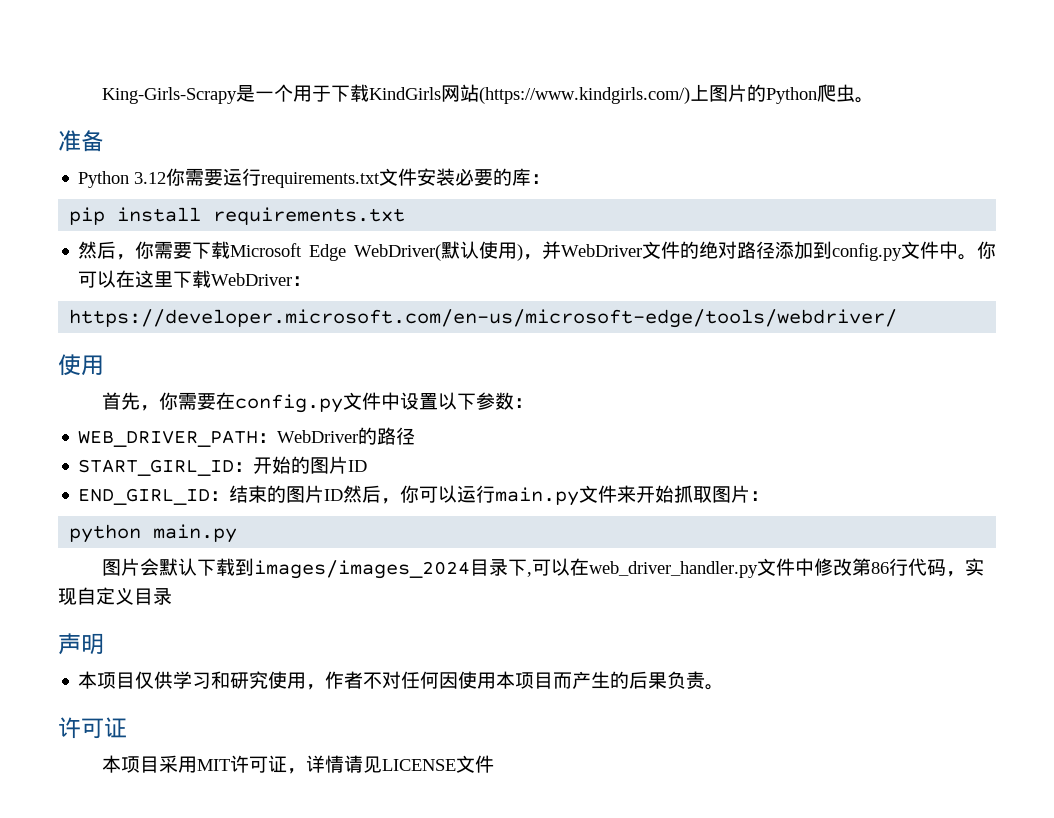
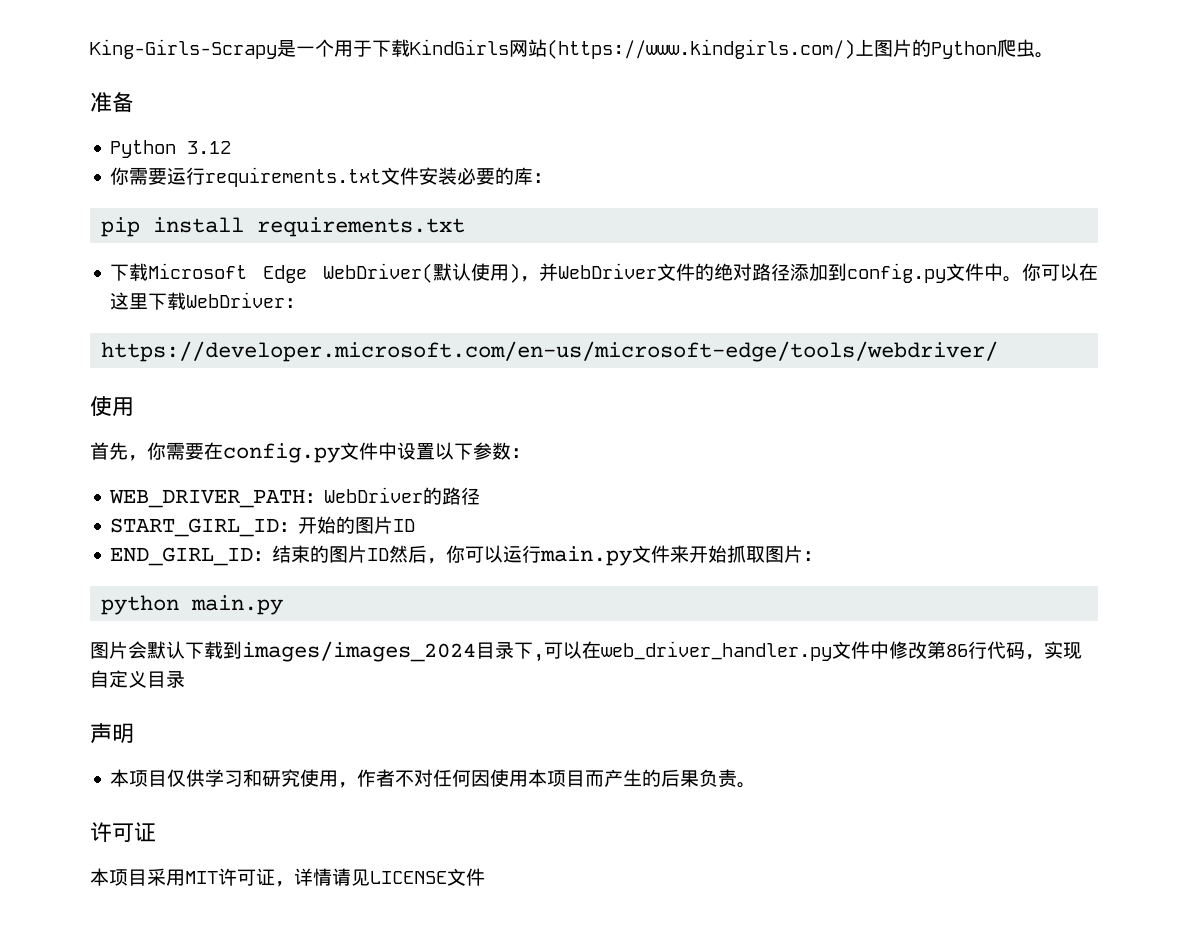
- Python 3.12你需要运行requirements.txt文件安装必要的库：
+ Python 3.12
+ 你需要运行requirements.txt文件安装必要的库：
- 然后，你需要下载Microsoft Edge WebDriver(默认使用)，并WebDriver文件的绝对路径添加到config.py文件中。
+ 下载Microsoft Edge WebDriver(默认使用)，并WebDriver文件的绝对路径添加到config.py文件中。

